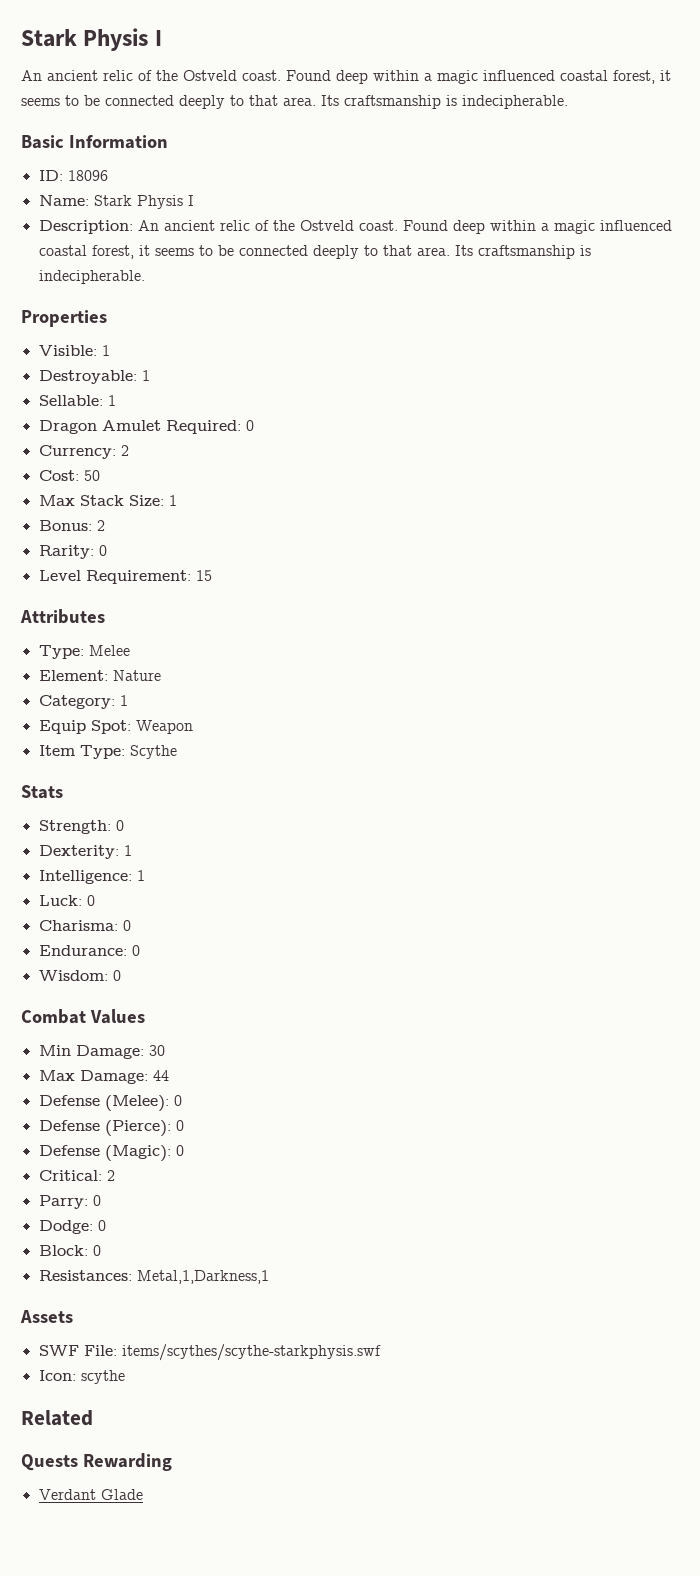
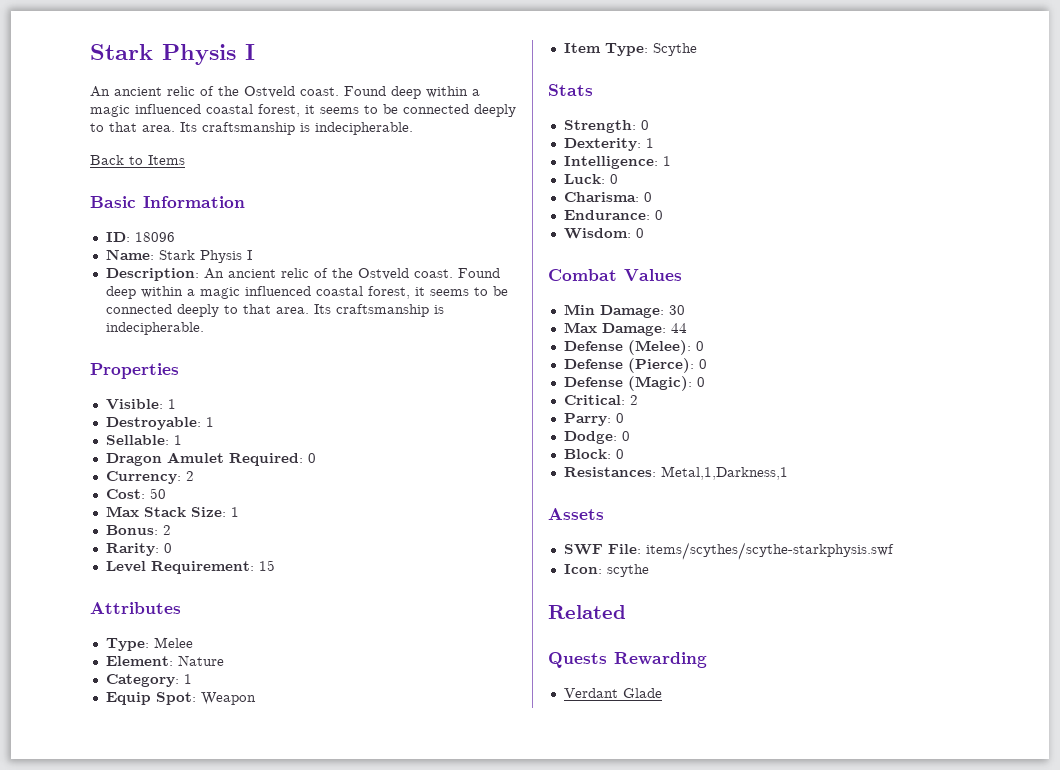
+ Back to Items

